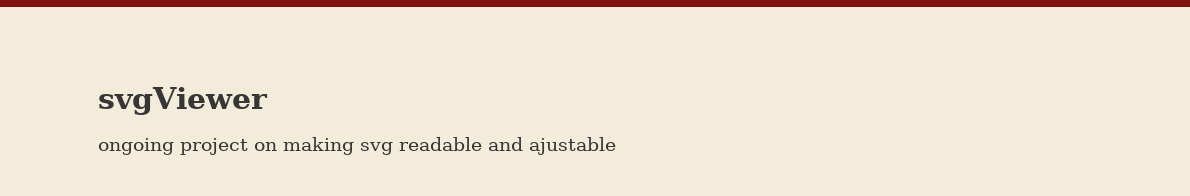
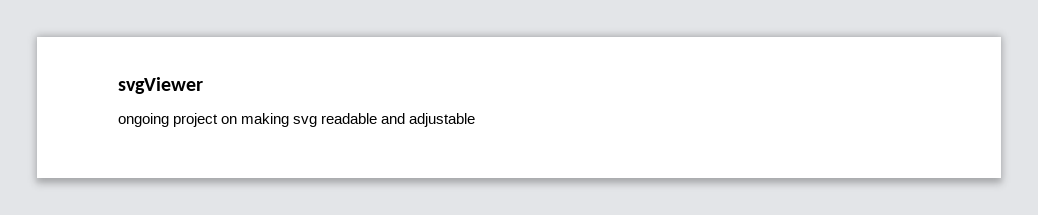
- ongoing project on making svg readable and ajustable
+ ongoing project on making svg readable and adjustable

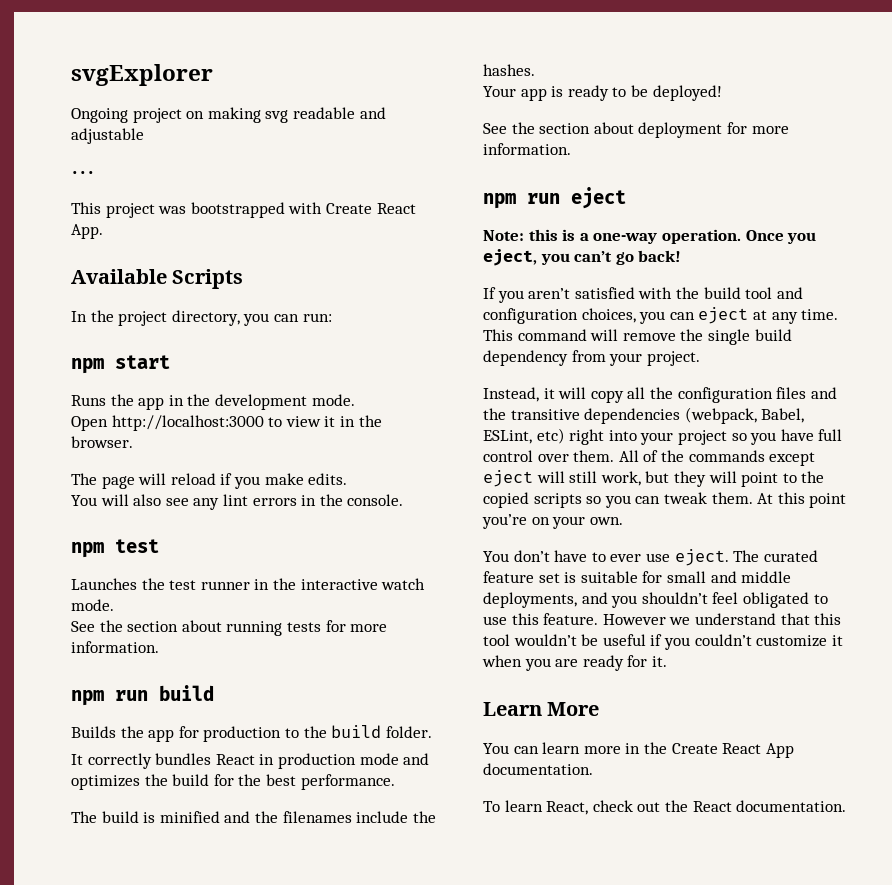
- svgViewer
- ongoing project on making svg readable and adjustable
+ svgExplorer
+ Ongoing project on making svg readable and adjustable
+ •••
+ This project was bootstrapped with Create React App.
+ Available Scripts
+ In the project directory, you can run:
+ npm start
+ Runs the app in the development mode.
+ Open http://localhost:3000 to view it in the browser.
+ The page will reload if you make edits.
+ You will also see any lint errors in the console.
+ npm test
+ Launches the test runner in the interactive watch mode.
+ See the section about running tests for more information.
+ npm run build
+ Builds the app for production to the build folder.
+ It correctly bundles React in production mode and optimizes the build for the best performance.
+ The build is minified and the filenames include the hashes.
+ Your app is ready to be deployed!
+ See the section about deployment for more information.
+ npm run eject
+ Note: this is a one-way operation. Once you eject, you can’t go back!
+ If you aren’t satisfied with the build tool and configuration choices, you can eject at any time. This command will remove the single build dependency from your project.
+ Instead, it will copy all the configuration files and the transitive dependencies (webpack, Babel, ESLint, etc) right into your project so you have full control over them. All of the commands except eject will still work, but they will point to the copied scripts so you can tweak them. At this point you’re on your own.
+ You don’t have to ever use eject. The curated feature set is suitable for small and middle deployments, and you shouldn’t feel obligated to use this feature. However we understand that this tool wouldn’t be useful if you couldn’t customize it when you are ready for it.
+ Learn More
+ You can learn more in the Create React App documentation.
+ To learn React, check out the React documentation.

